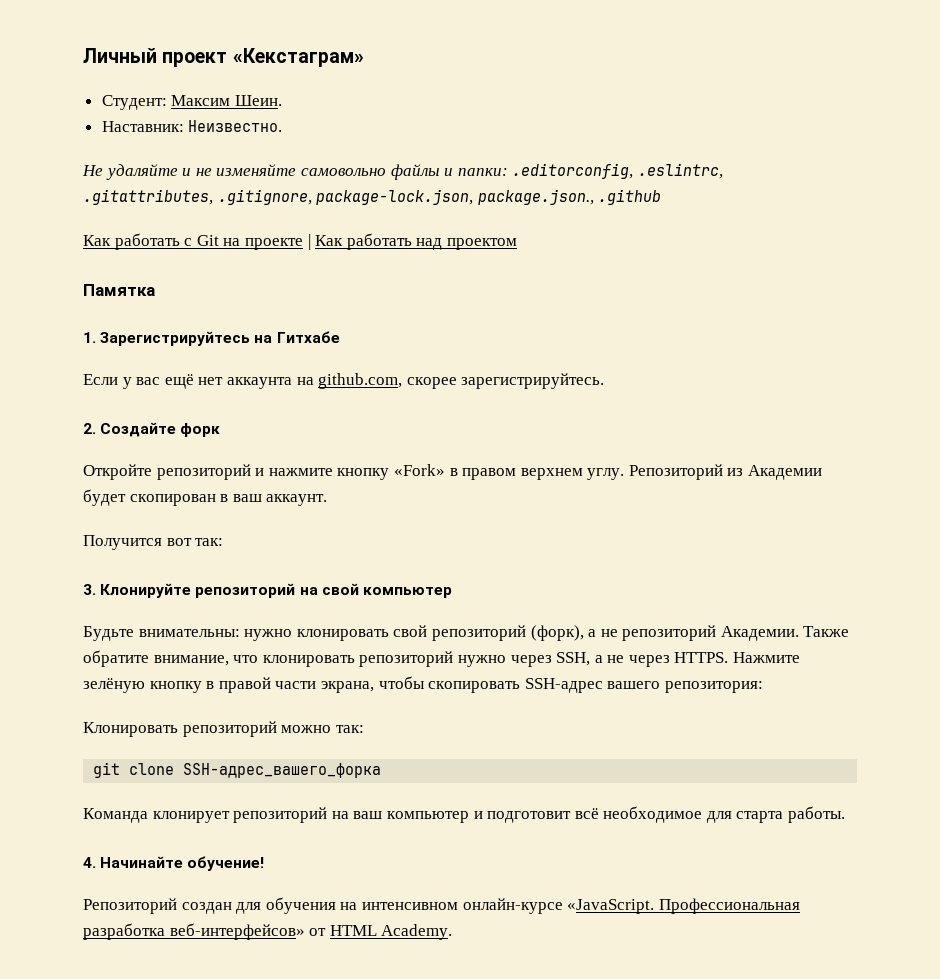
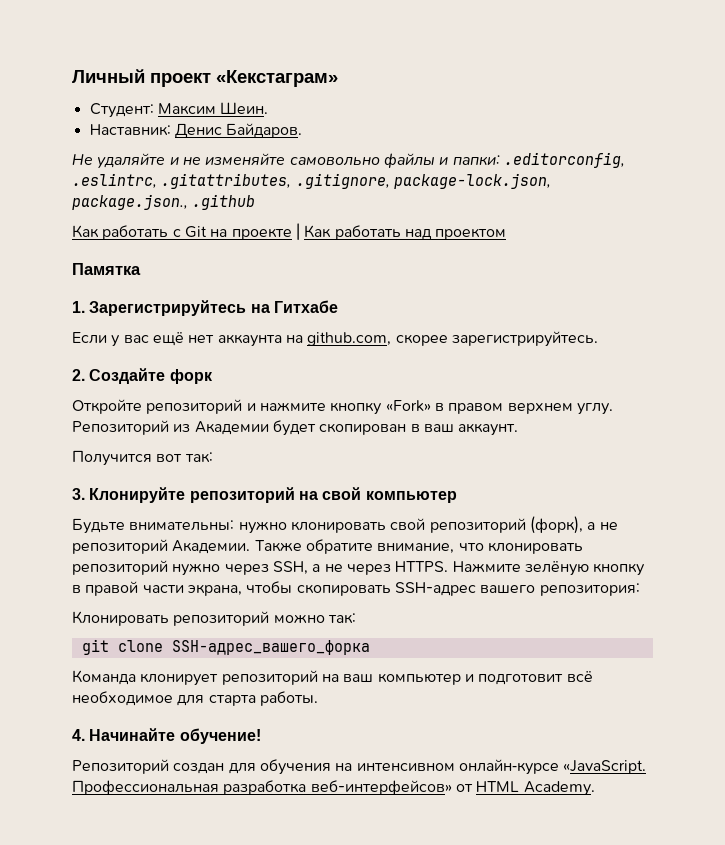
- Наставник: Неизвестно.
+ Наставник: Денис Байдаров.

